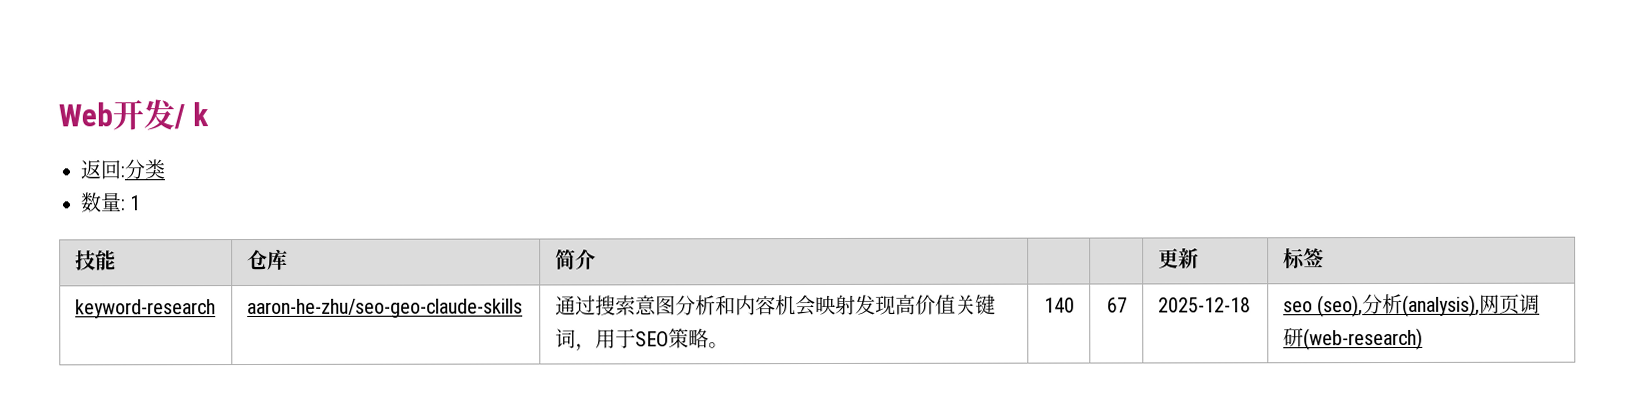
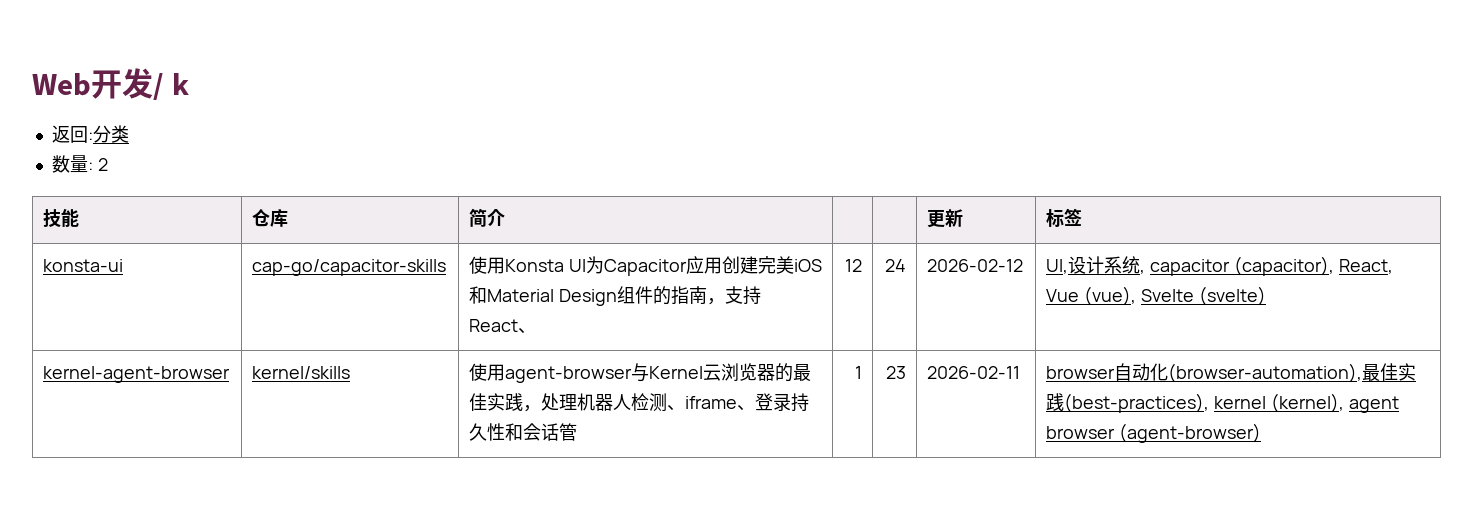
- 数量: 1
+ 数量: 2
- keyword-research | aaron-he-zhu/seo-geo-claude-skills | 通过搜索意图分析和内容机会映射发现高价值关键词，用于SEO策略。 | 140 | 67 | 2025-12-18 | seo (seo),分析(analysis),网页调研(web-research)
+ konsta-ui | cap-go/capacitor-skills | 使用Konsta UI为Capacitor应用创建完美iOS和Material Design组件的指南，支持React、 | 12 | 24 | 2026-02-12 | UI,设计系统, capacitor (capacitor), React, Vue (vue), Svelte (svelte)
+ kernel-agent-browser | kernel/skills | 使用agent-browser与Kernel云浏览器的最佳实践，处理机器人检测、iframe、登录持久性和会话管 | 1 | 23 | 2026-02-11 | browser自动化(browser-automation),最佳实践(best-practices), kernel (kernel), agent browser (agent-browser)

